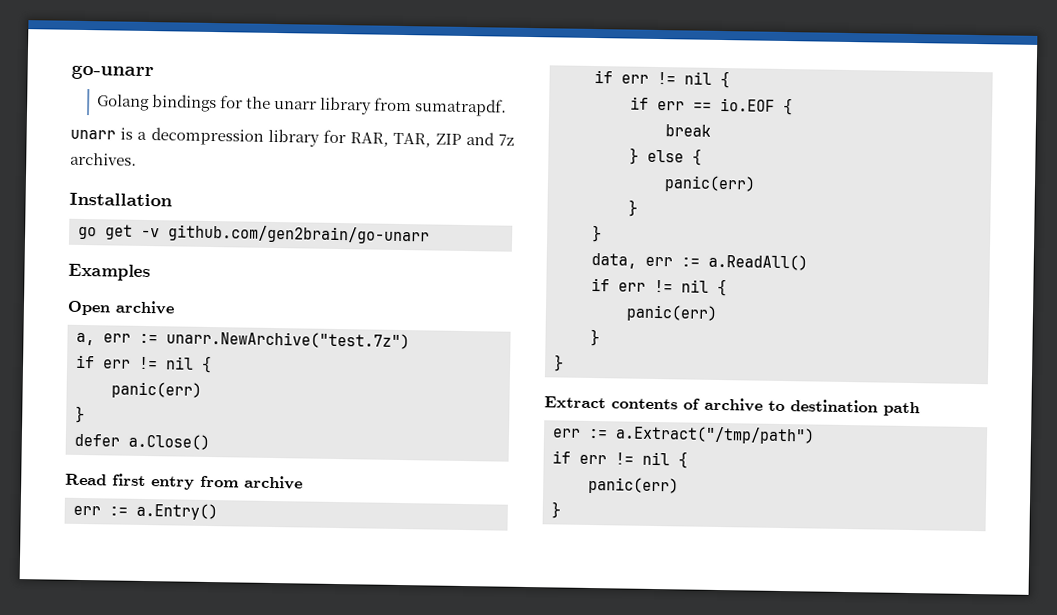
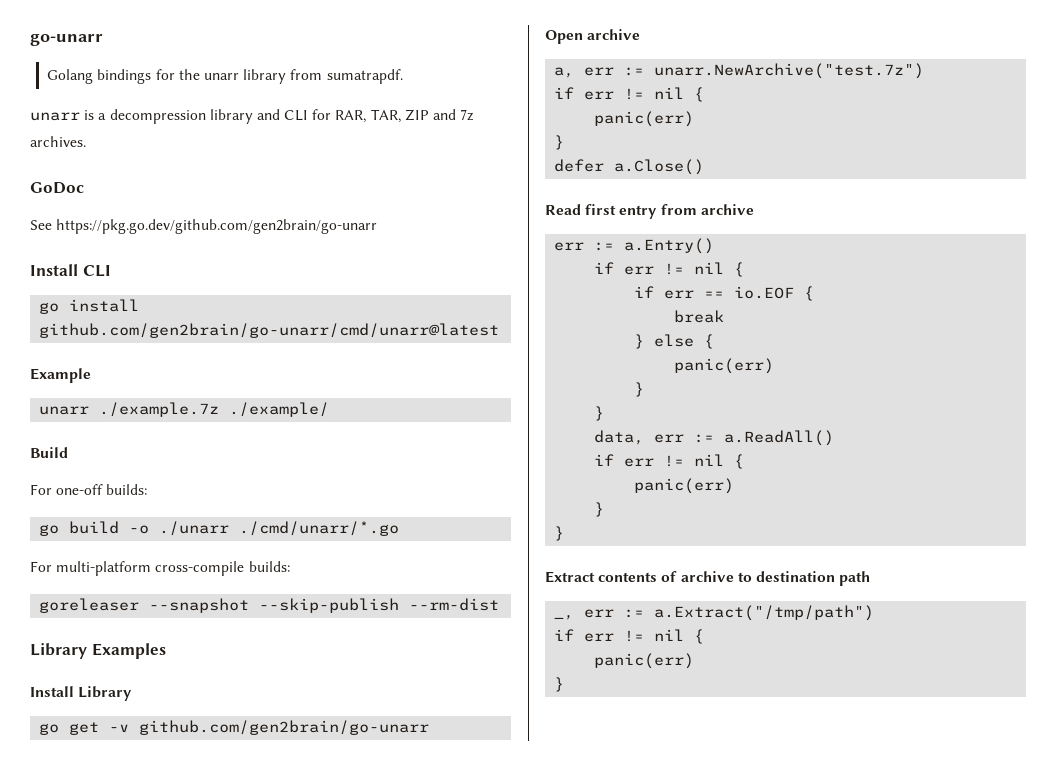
- unarr is a decompression library for RAR, TAR, ZIP and 7z archives.
+ unarr is a decompression library and CLI for RAR, TAR, ZIP and 7z archives.
- Installation
+ GoDoc
+ See https://pkg.go.dev/github.com/gen2brain/go-unarr
+ Install CLI
+ go install github.com/gen2brain/go-unarr/cmd/unarr@latest
+ Example
+ unarr ./example.7z ./example/
+ Build
+ For one-off builds:
+ go build -o ./unarr ./cmd/unarr/*.go
+ For multi-platform cross-compile builds:
+ goreleaser --snapshot --skip-publish --rm-dist
+ Library Examples
+ Install Library
- Examples
- err := a.Extract("/tmp/path")
+ _, err := a.Extract("/tmp/path")

